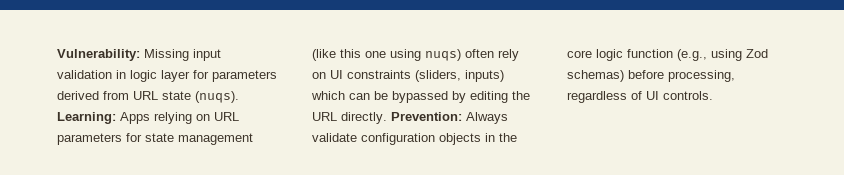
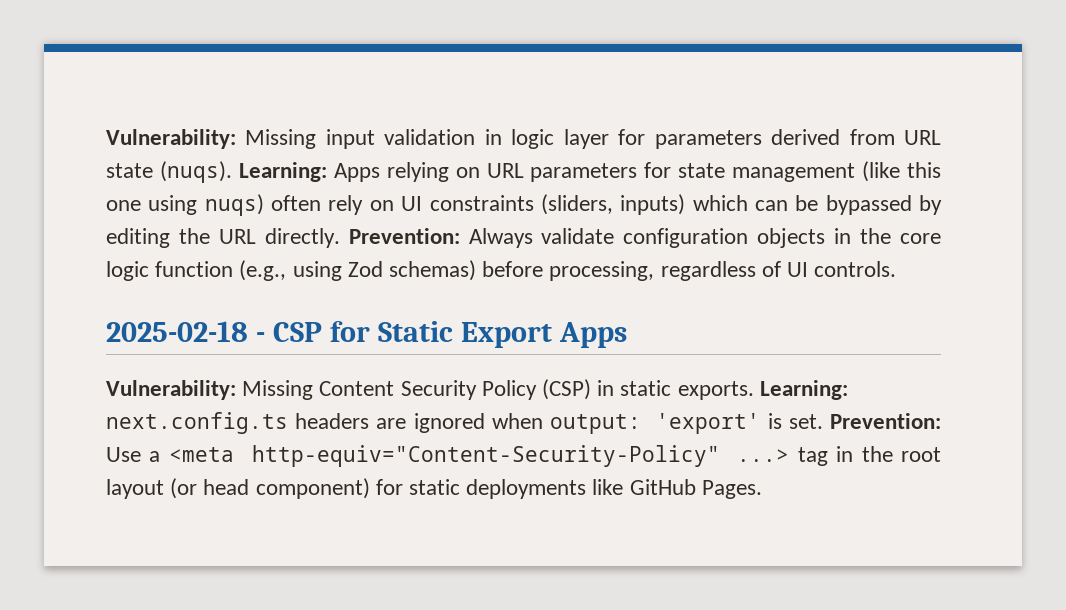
+ 2025-02-18 - CSP for Static Export Apps
+ Vulnerability: Missing Content Security Policy (CSP) in static exports. Learning: next.config.ts headers are ignored when output: 'export' is set. Prevention: Use a <meta http-equiv="Content-Security-Policy" ...> tag in the root layout (or head component) for static deployments like GitHub Pages.

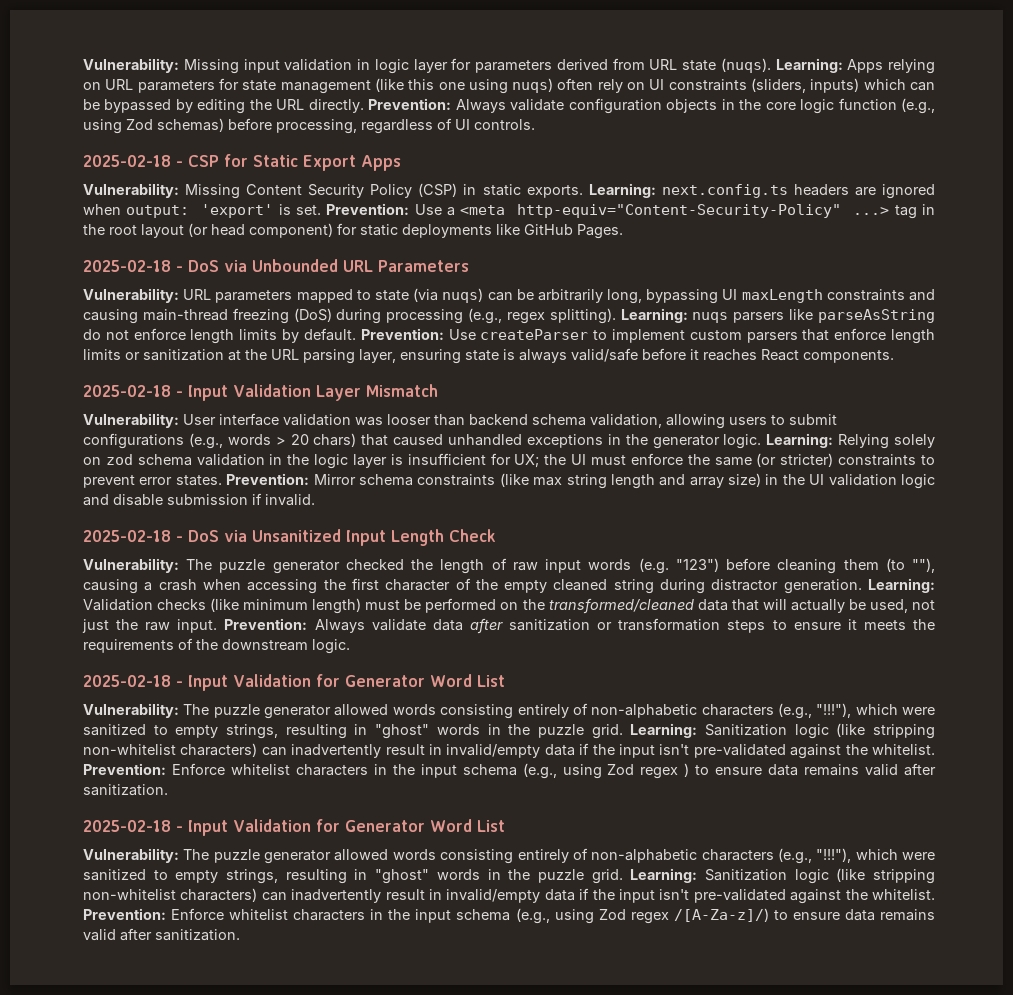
+ 2025-02-18 - DoS via Unbounded URL Parameters
+ Vulnerability: URL parameters mapped to state (via nuqs) can be arbitrarily long, bypassing UI maxLength constraints and causing main-thread freezing (DoS) during processing (e.g., regex splitting). Learning: nuqs parsers like parseAsString do not enforce length limits by default. Prevention: Use createParser to implement custom parsers that enforce length limits or sanitization at the URL parsing layer, ensuring state is always valid/safe before it reaches React components.
+ 2025-02-18 - Input Validation Layer Mismatch
+ Vulnerability: User interface validation was looser than backend schema validation, allowing users to submit configurations (e.g., words > 20 chars) that caused unhandled exceptions in the generator logic. Learning: Relying solely on zod schema validation in the logic layer is insufficient for UX; the UI must enforce the same (or stricter) constraints to prevent error states. Prevention: Mirror schema constraints (like max string length and array size) in the UI validation logic and disable submission if invalid.
+ 2025-02-18 - DoS via Unsanitized Input Length Check
+ Vulnerability: The puzzle generator checked the length of raw input words (e.g. "123") before cleaning them (to ""), causing a crash when accessing the first character of the empty cleaned string during distractor generation. Learning: Validation checks (like minimum length) must be performed on the transformed/cleaned data that will actually be used, not just the raw input. Prevention: Always validate data after sanitization or transformation steps to ensure it meets the requirements of the downstream logic.
+ 2025-02-18 - Input Validation for Generator Word List
+ Vulnerability: The puzzle generator allowed words consisting entirely of non-alphabetic characters (e.g., "!!!"), which were sanitized to empty strings, resulting in "ghost" words in the puzzle grid. Learning: Sanitization logic (like stripping non-whitelist characters) can inadvertently result in invalid/empty data if the input isn't pre-validated against the whitelist. Prevention: Enforce whitelist characters in the input schema (e.g., using Zod regex ) to ensure data remains valid after sanitization.
+ 2025-02-18 - Input Validation for Generator Word List
+ Vulnerability: The puzzle generator allowed words consisting entirely of non-alphabetic characters (e.g., "!!!"), which were sanitized to empty strings, resulting in "ghost" words in the puzzle grid. Learning: Sanitization logic (like stripping non-whitelist characters) can inadvertently result in invalid/empty data if the input isn't pre-validated against the whitelist. Prevention: Enforce whitelist characters in the input schema (e.g., using Zod regex /[A-Za-z]/) to ensure data remains valid after sanitization.

